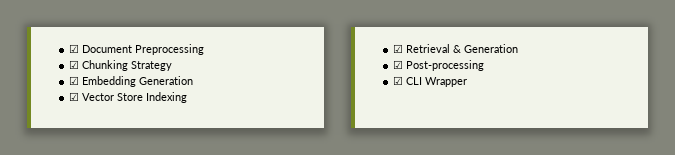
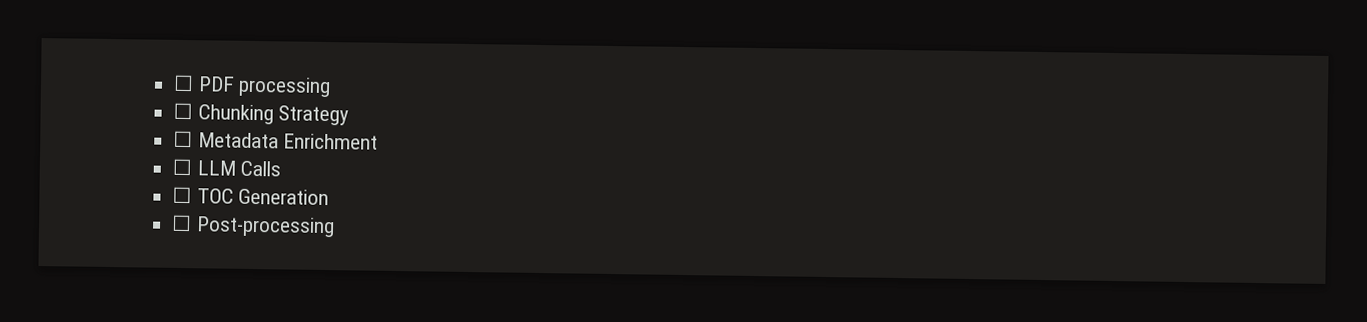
- ☑ Document Preprocessing
- ☑ Chunking Strategy
- ☑ Embedding Generation
- ☑ Vector Store Indexing
- ☑ Retrieval & Generation
- ☑ Post-processing
- ☑ CLI Wrapper
+ ☐ PDF processing
+ ☐ Chunking Strategy
+ ☐ Metadata Enrichment
+ ☐ LLM Calls
+ ☐ TOC Generation
+ ☐ Post-processing

